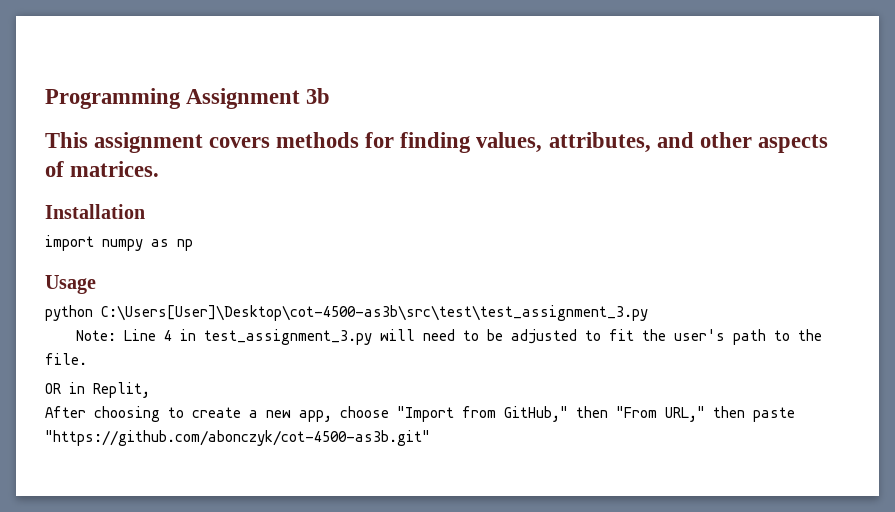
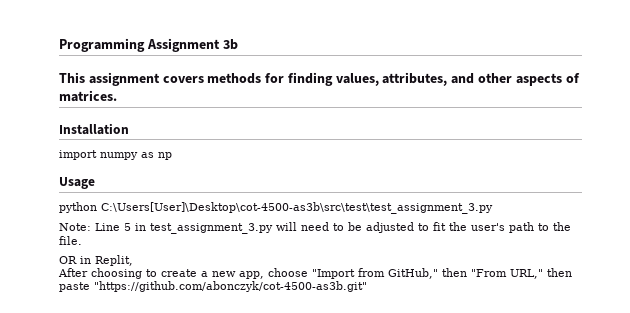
- Note: Line 4 in test_assignment_3.py will need to be adjusted to fit the user's path to the file.
+ Note: Line 5 in test_assignment_3.py will need to be adjusted to fit the user's path to the file.

